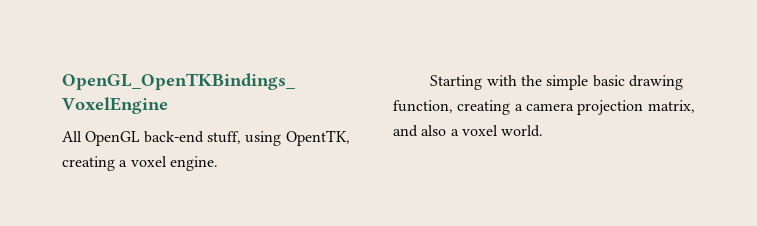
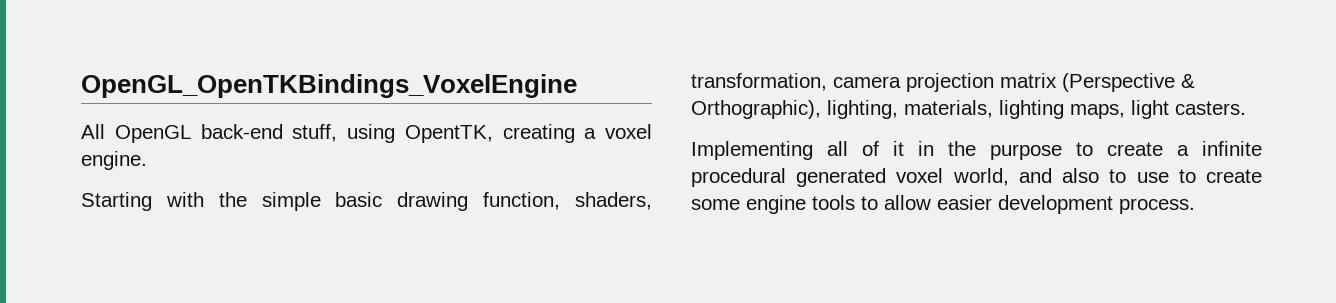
- Starting with the simple basic drawing function, creating a camera projection matrix, and also a voxel world.
+ Starting with the simple basic drawing function, shaders, transformation, camera projection matrix (Perspective & Orthographic), lighting, materials, lighting maps, light casters.
+ Implementing all of it in the purpose to create a infinite procedural generated voxel world, and also to use to create some engine tools to allow easier development process.

